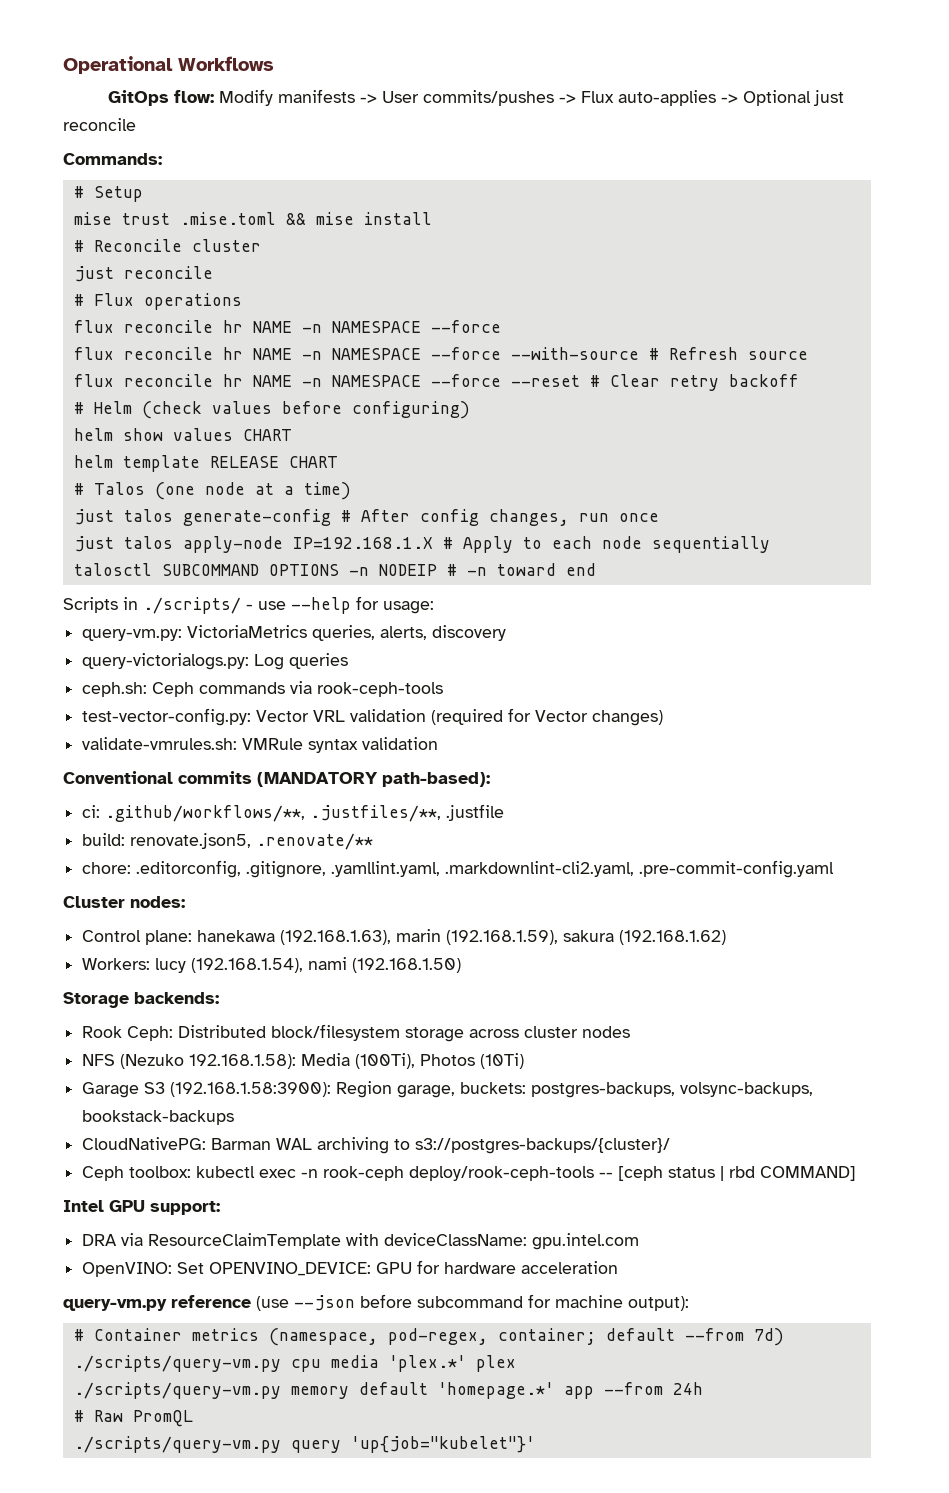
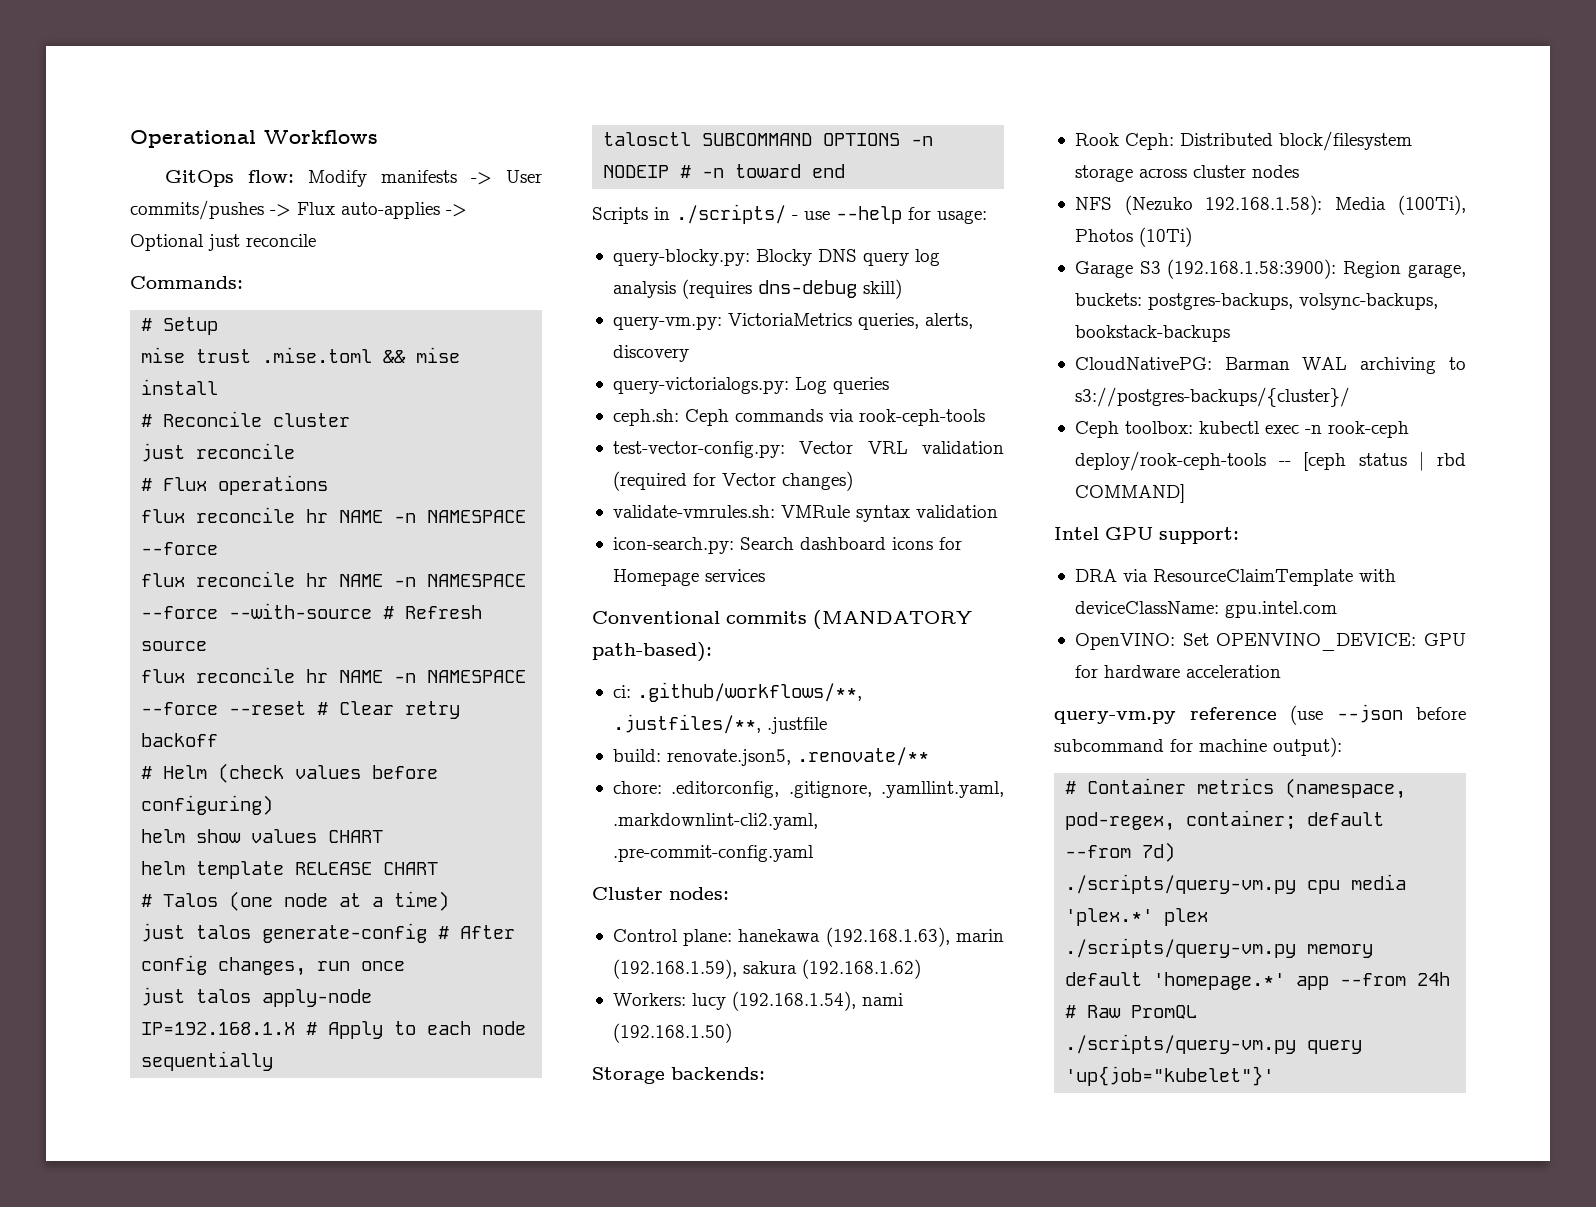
+ query-blocky.py: Blocky DNS query log analysis (requires dns-debug skill)
+ icon-search.py: Search dashboard icons for Homepage services

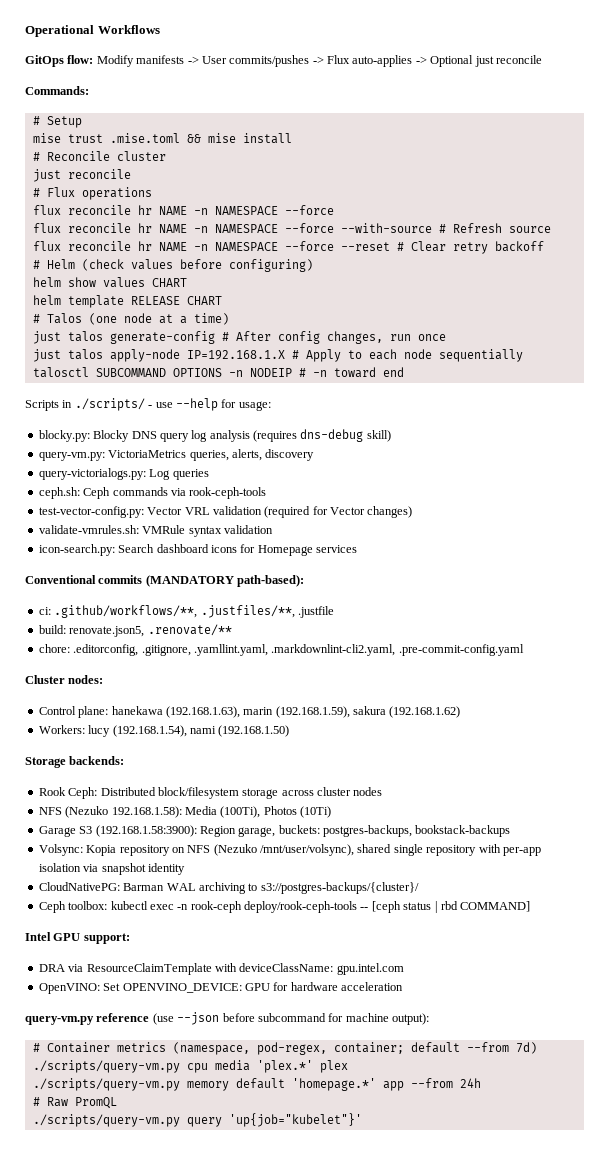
- query-blocky.py: Blocky DNS query log analysis (requires dns-debug skill)
+ blocky.py: Blocky DNS query log analysis (requires dns-debug skill)
- Garage S3 (192.168.1.58:3900): Region garage, buckets: postgres-backups, volsync-backups, bookstack-backups
+ Garage S3 (192.168.1.58:3900): Region garage, buckets: postgres-backups, bookstack-backups
+ Volsync: Kopia repository on NFS (Nezuko /mnt/user/volsync), shared single repository with per-app isolation via snapshot identity

